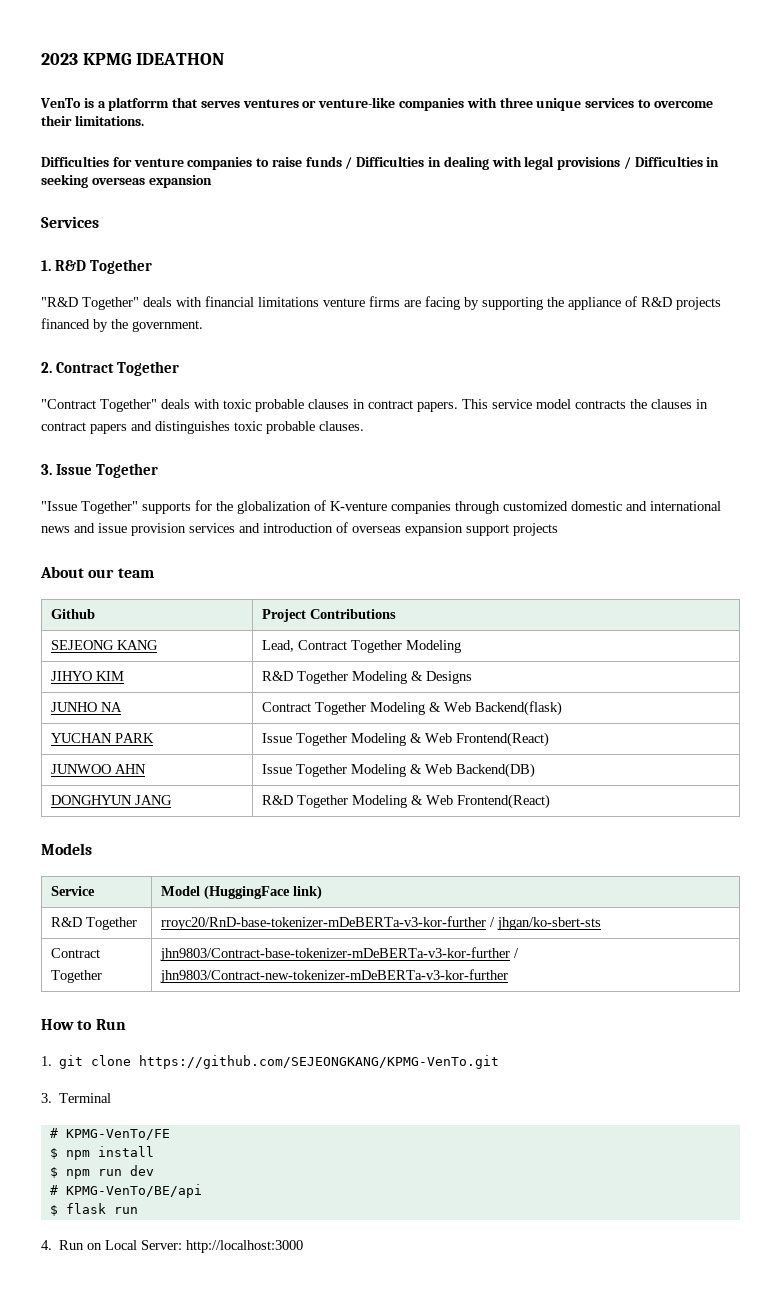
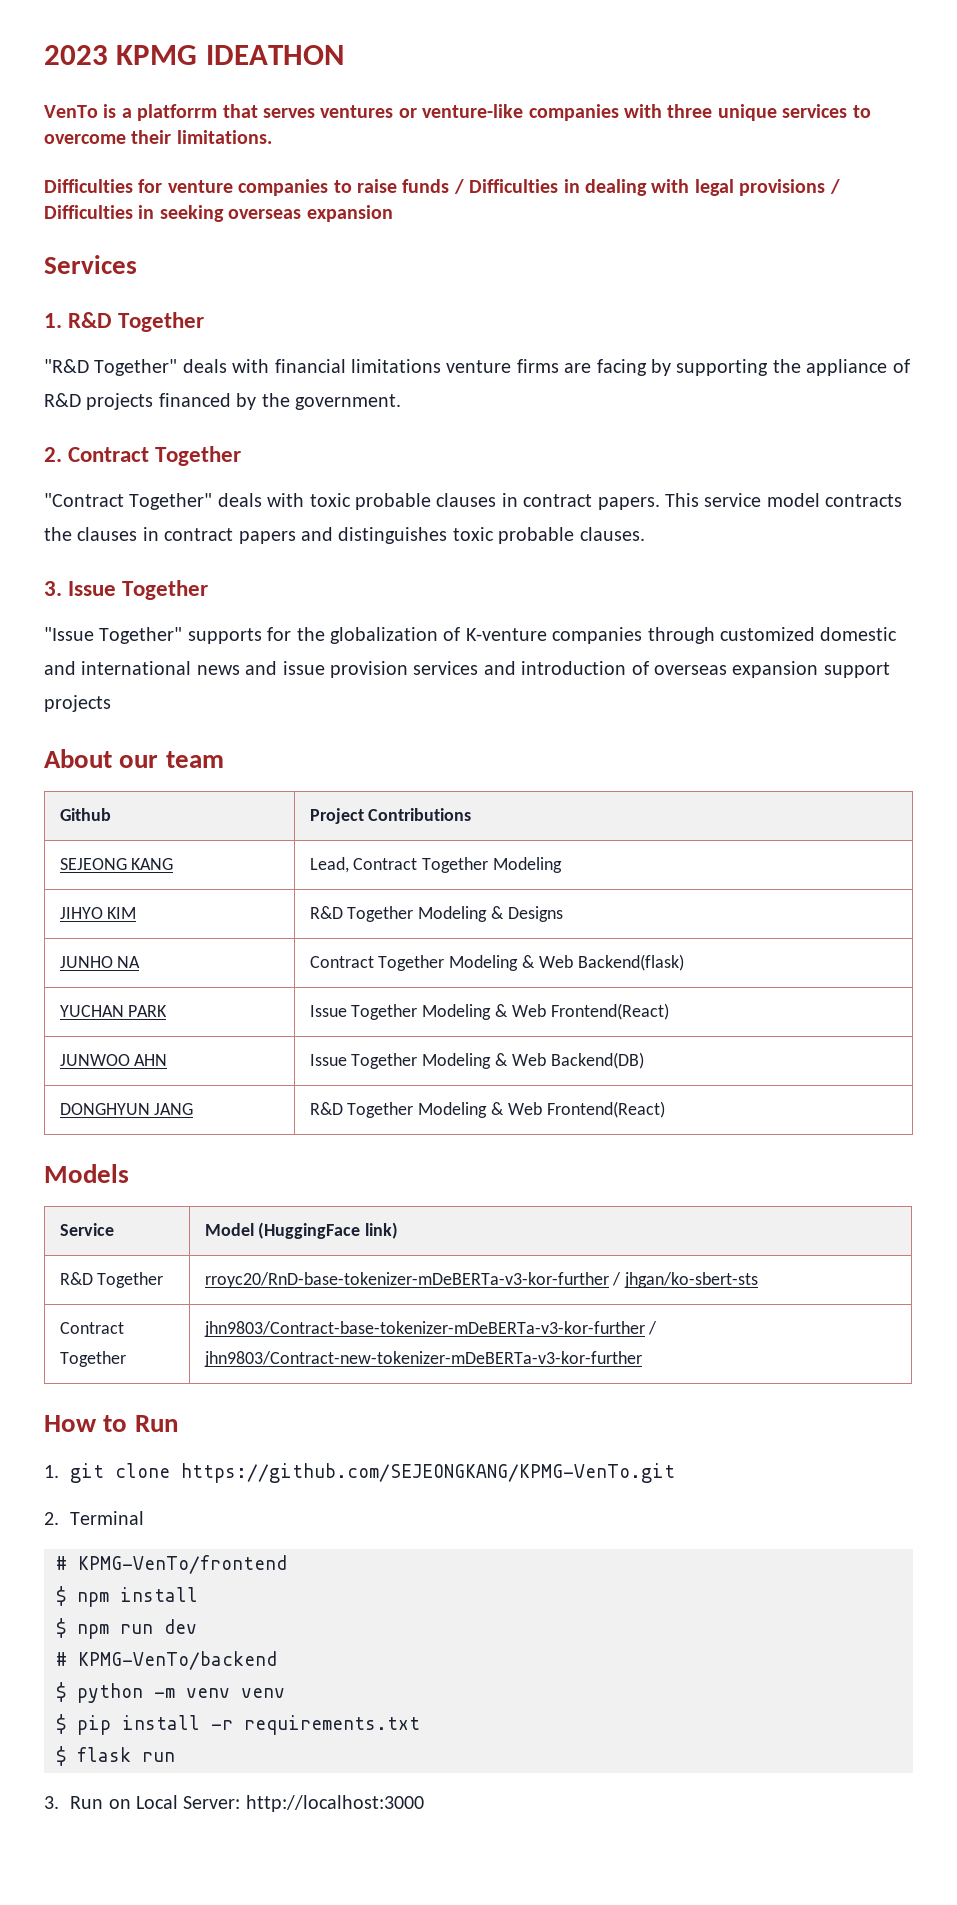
- 3. Terminal
+ 2. Terminal
- # KPMG-VenTo/FE
+ # KPMG-VenTo/frontend
- # KPMG-VenTo/BE/api
+ # KPMG-VenTo/backend
+ $ python -m venv venv
+ $ pip install -r requirements.txt
- 4. Run on Local Server: http://localhost:3000
+ 3. Run on Local Server: http://localhost:3000

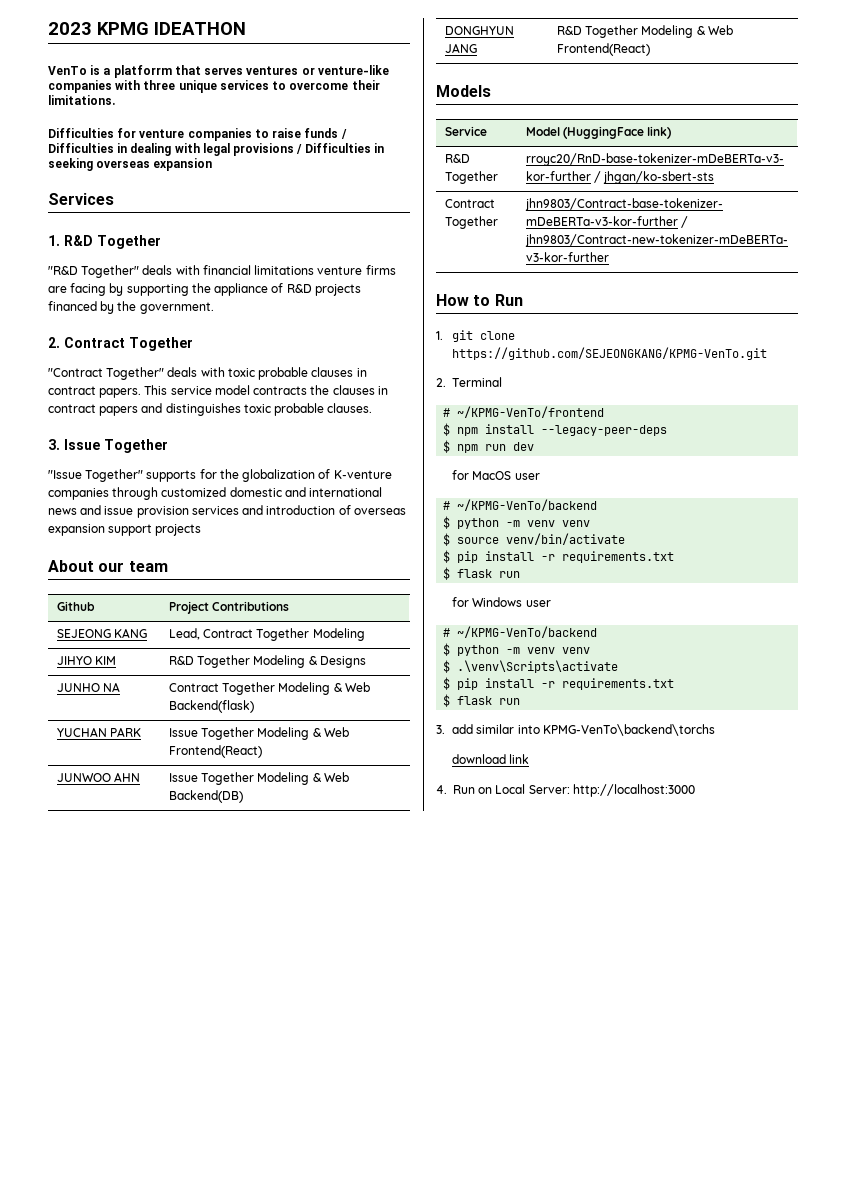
- # KPMG-VenTo/frontend
+ # ~/KPMG-VenTo/frontend
- $ npm install
+ $ npm install --legacy-peer-deps
- # KPMG-VenTo/backend
+ for MacOS user
+ # ~/KPMG-VenTo/backend
  $ python -m venv venv
+ $ source venv/bin/activate
+ $ pip install -r requirements.txt
+ $ flask run
+ for Windows user
+ # ~/KPMG-VenTo/backend
+ $ python -m venv venv
+ $ .\venv\Scripts\activate
- 3. Run on Local Server: http://localhost:3000
+ 3. add similar into KPMG-VenTo\backend\torchs
+ download link
+ 4. Run on Local Server: http://localhost:3000

